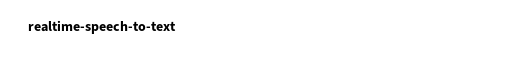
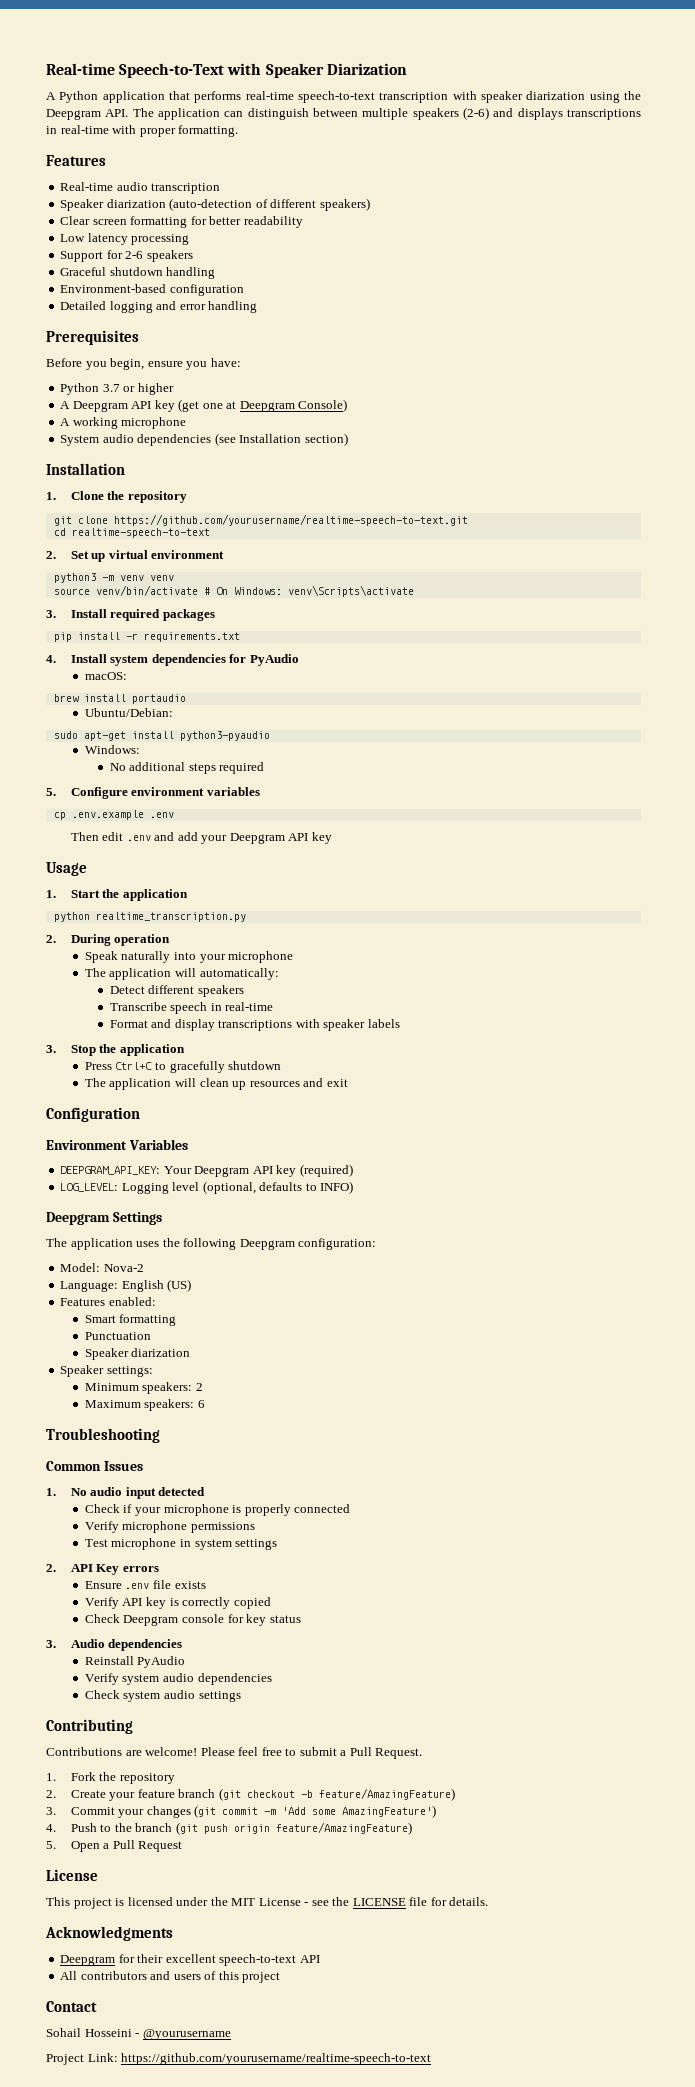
- realtime-speech-to-text
+ Real-time Speech-to-Text with Speaker Diarization
+ A Python application that performs real-time speech-to-text transcription with speaker diarization using the Deepgram API. The application can distinguish between multiple speakers (2-6) and displays transcriptions in real-time with proper formatting.
+ Features
+ Real-time audio transcription
+ Speaker diarization (auto-detection of different speakers)
+ Clear screen formatting for better readability
+ Low latency processing
+ Support for 2-6 speakers
+ Graceful shutdown handling
+ Environment-based configuration
+ Detailed logging and error handling
+ Prerequisites
+ Before you begin, ensure you have:
+ Python 3.7 or higher
+ A Deepgram API key (get one at Deepgram Console)
+ A working microphone
+ System audio dependencies (see Installation section)
+ Installation
+ 1. Clone the repository
+ git clone https://github.com/yourusername/realtime-speech-to-text.git
+ cd realtime-speech-to-text
+ 2. Set up virtual environment
+ python3 -m venv venv
+ source venv/bin/activate # On Windows: venv\Scripts\activate
+ 3. Install required packages
+ pip install -r requirements.txt
+ 4. Install system dependencies for PyAudio
+ macOS:
+ brew install portaudio
+ Ubuntu/Debian:
+ sudo apt-get install python3-pyaudio
+ Windows:
+ No additional steps required
+ 5. Configure environment variables
+ cp .env.example .env
+ Then edit .env and add your Deepgram API key
+ Usage
+ 1. Start the application
+ python realtime_transcription.py
+ 2. During operation
+ Speak naturally into your microphone
+ The application will automatically:
+ Detect different speakers
+ Transcribe speech in real-time
+ Format and display transcriptions with speaker labels
+ 3. Stop the application
+ Press Ctrl+C to gracefully shutdown
+ The application will clean up resources and exit
+ Configuration
+ Environment Variables
+ DEEPGRAM_API_KEY: Your Deepgram API key (required)
+ LOG_LEVEL: Logging level (optional, defaults to INFO)
+ Deepgram Settings
+ The application uses the following Deepgram configuration:
+ Model: Nova-2
+ Language: English (US)
+ Features enabled:
+ Smart formatting
+ Punctuation
+ Speaker diarization
+ Speaker settings:
+ Minimum speakers: 2
+ Maximum speakers: 6
+ Troubleshooting
+ Common Issues
+ 1. No audio input detected
+ Check if your microphone is properly connected
+ Verify microphone permissions
+ Test microphone in system settings
+ 2. API Key errors
+ Ensure .env file exists
+ Verify API key is correctly copied
+ Check Deepgram console for key status
+ 3. Audio dependencies
+ Reinstall PyAudio
+ Verify system audio dependencies
+ Check system audio settings
+ Contributing
+ Contributions are welcome! Please feel free to submit a Pull Request.
+ 1. Fork the repository
+ 2. Create your feature branch (git checkout -b feature/AmazingFeature)
+ 3. Commit your changes (git commit -m 'Add some AmazingFeature')
+ 4. Push to the branch (git push origin feature/AmazingFeature)
+ 5. Open a Pull Request
+ License
+ This project is licensed under the MIT License - see the LICENSE file for details.
+ Acknowledgments
+ Deepgram for their excellent speech-to-text API
+ All contributors and users of this project
+ Contact
+ Sohail Hosseini - @yourusername
+ Project Link: https://github.com/yourusername/realtime-speech-to-text

